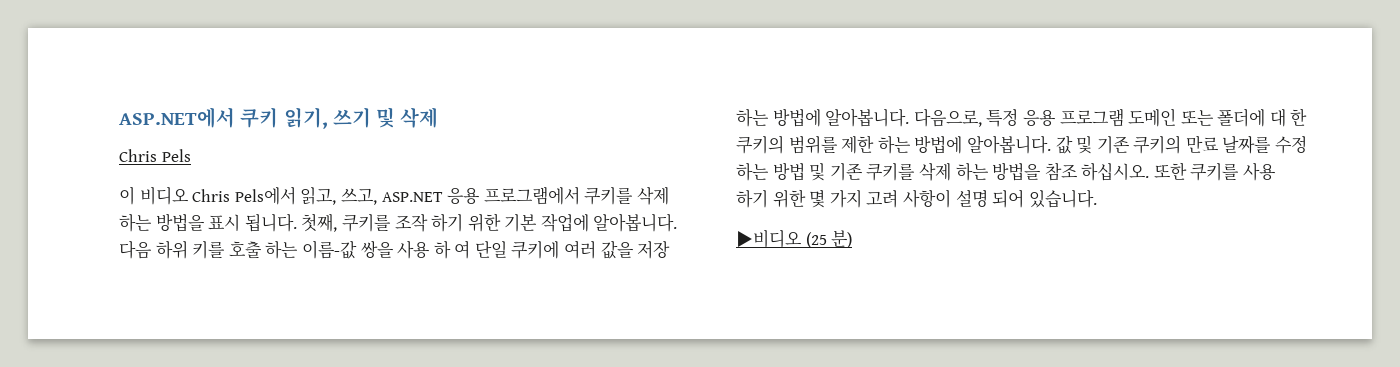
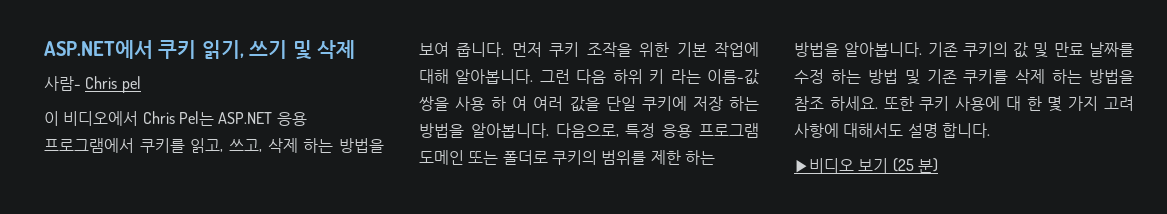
- Chris Pels
- 이 비디오 Chris Pels에서 읽고, 쓰고, ASP.NET 응용 프로그램에서 쿠키를 삭제 하는 방법을 표시 됩니다. 첫째, 쿠키를 조작 하기 위한 기본 작업에 알아봅니다. 다음 하위 키를 호출 하는 이름-값 쌍을 사용 하 여 단일 쿠키에 여러 값을 저장 하는 방법에 알아봅니다.
+ 사람- Chris pel
+ 이 비디오에서 Chris Pel는 ASP.NET 응용 프로그램에서 쿠키를 읽고, 쓰고, 삭제 하는 방법을 보여 줍니다. 먼저 쿠키 조작을 위한 기본 작업에 대해 알아봅니다. 그런 다음 하위 키 라는 이름-값 쌍을 사용 하 여 여러 값을 단일 쿠키에 저장 하는 방법을 알아봅니다.
- 다음으로, 특정 응용 프로그램 도메인 또는 폴더에 대 한 쿠키의 범위를 제한 하는 방법에 알아봅니다. 값 및 기존 쿠키의 만료 날짜를 수정 하는 방법 및 기존 쿠키를 삭제 하는 방법을 참조 하십시오. 또한 쿠키를 사용 하기 위한 몇 가지 고려 사항이 설명 되어 있습니다.
+ 다음으로, 특정 응용 프로그램 도메인 또는 폴더로 쿠키의 범위를 제한 하는 방법을 알아봅니다. 기존 쿠키의 값 및 만료 날짜를 수정 하는 방법 및 기존 쿠키를 삭제 하는 방법을 참조 하세요. 또한 쿠키 사용에 대 한 몇 가지 고려 사항에 대해서도 설명 합니다.
- ▶비디오 (25 분)
+ ▶비디오 보기 (25 분)

